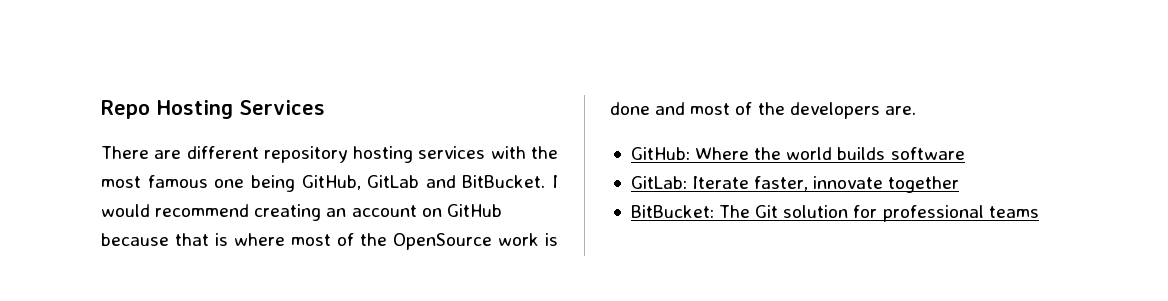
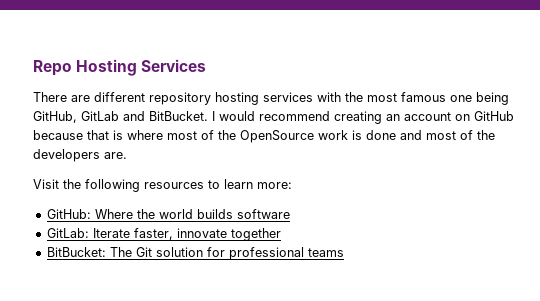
+ Visit the following resources to learn more:

